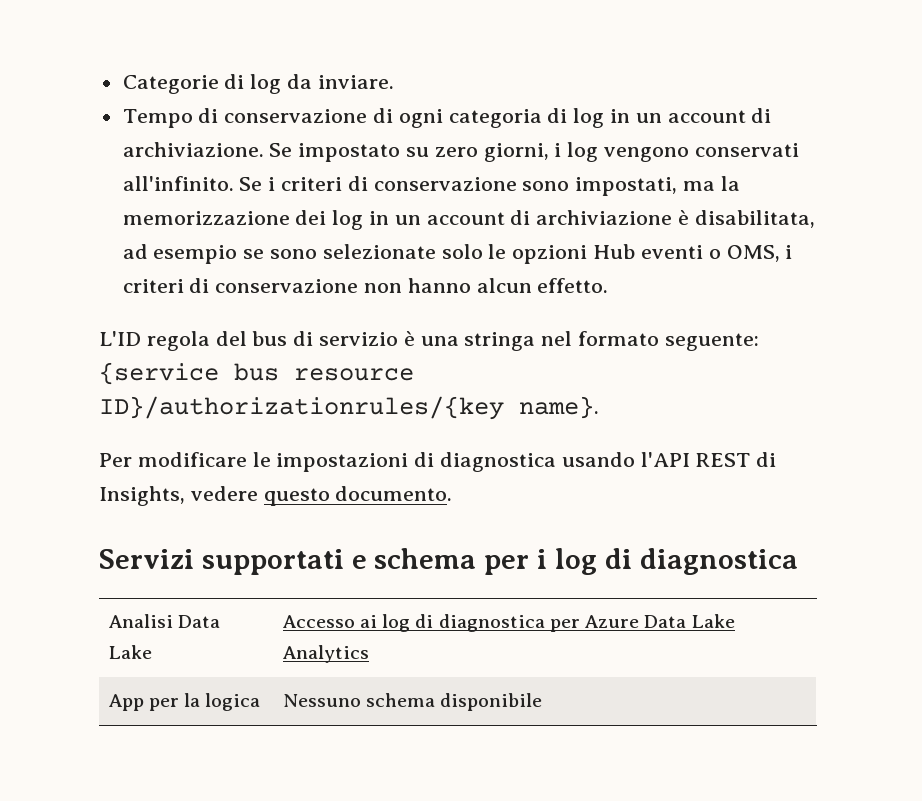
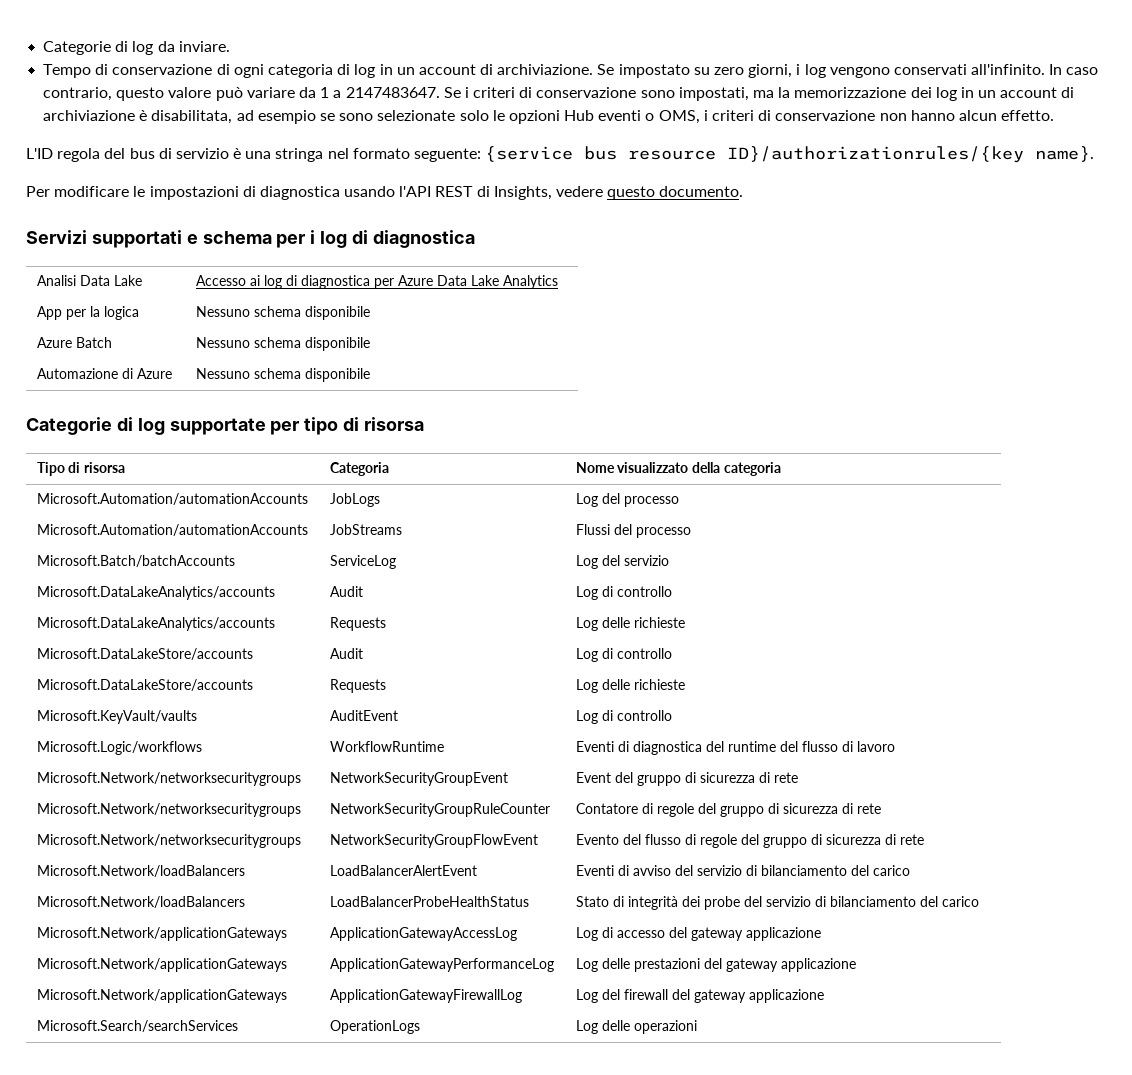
+ In caso contrario, questo valore può variare da 1 a 2147483647.
+ Azure Batch | Nessuno schema disponibile
+ Automazione di Azure | Nessuno schema disponibile
+ Categorie di log supportate per tipo di risorsa
+ Tipo di risorsa | Categoria | Nome visualizzato della categoria
+ Microsoft.Automation/automationAccounts | JobLogs | Log del processo
+ Microsoft.Automation/automationAccounts | JobStreams | Flussi del processo
+ Microsoft.Batch/batchAccounts | ServiceLog | Log del servizio
+ Microsoft.DataLakeAnalytics/accounts | Audit | Log di controllo
+ Microsoft.DataLakeAnalytics/accounts | Requests | Log delle richieste
+ Microsoft.DataLakeStore/accounts | Audit | Log di controllo
+ Microsoft.DataLakeStore/accounts | Requests | Log delle richieste
+ Microsoft.KeyVault/vaults | AuditEvent | Log di controllo
+ Microsoft.Logic/workflows | WorkflowRuntime | Eventi di diagnostica del runtime del flusso di lavoro
+ Microsoft.Network/networksecuritygroups | NetworkSecurityGroupEvent | Event del gruppo di sicurezza di rete
+ Microsoft.Network/networksecuritygroups | NetworkSecurityGroupRuleCounter | Contatore di regole del gruppo di sicurezza di rete
+ Microsoft.Network/networksecuritygroups | NetworkSecurityGroupFlowEvent | Evento del flusso di regole del gruppo di sicurezza di rete
+ Microsoft.Network/loadBalancers | LoadBalancerAlertEvent | Eventi di avviso del servizio di bilanciamento del carico
+ Microsoft.Network/loadBalancers | LoadBalancerProbeHealthStatus | Stato di integrità dei probe del servizio di bilanciamento del carico
+ Microsoft.Network/applicationGateways | ApplicationGatewayAccessLog | Log di accesso del gateway applicazione
+ Microsoft.Network/applicationGateways | ApplicationGatewayPerformanceLog | Log delle prestazioni del gateway applicazione
+ Microsoft.Network/applicationGateways | ApplicationGatewayFirewallLog | Log del firewall del gateway applicazione
+ Microsoft.Search/searchServices | OperationLogs | Log delle operazioni

